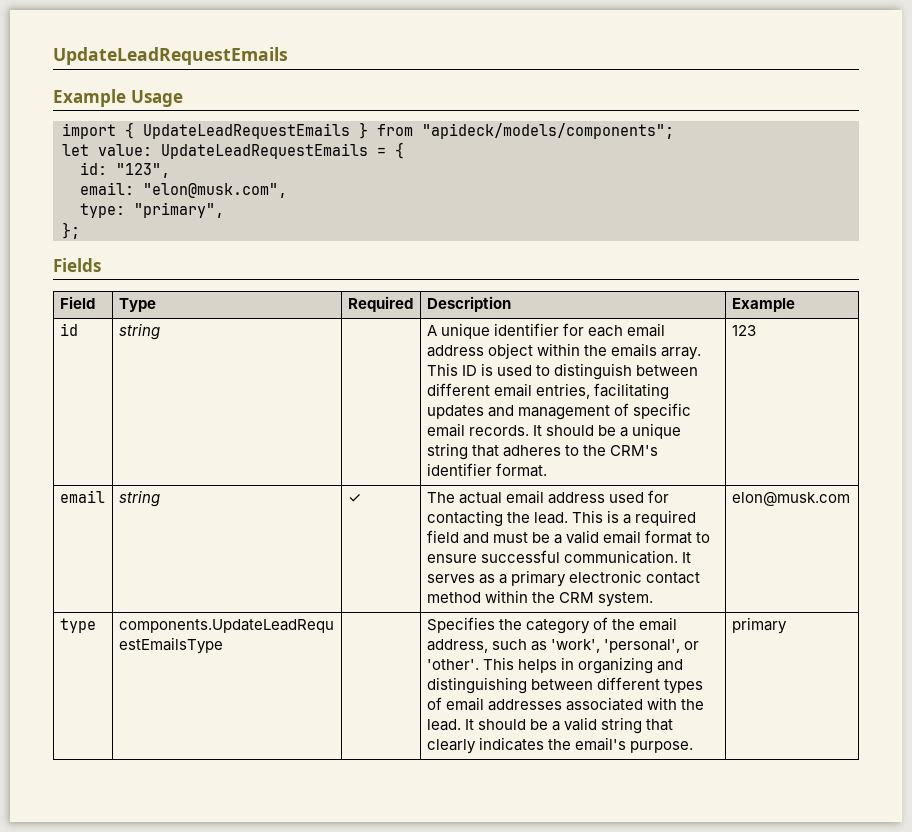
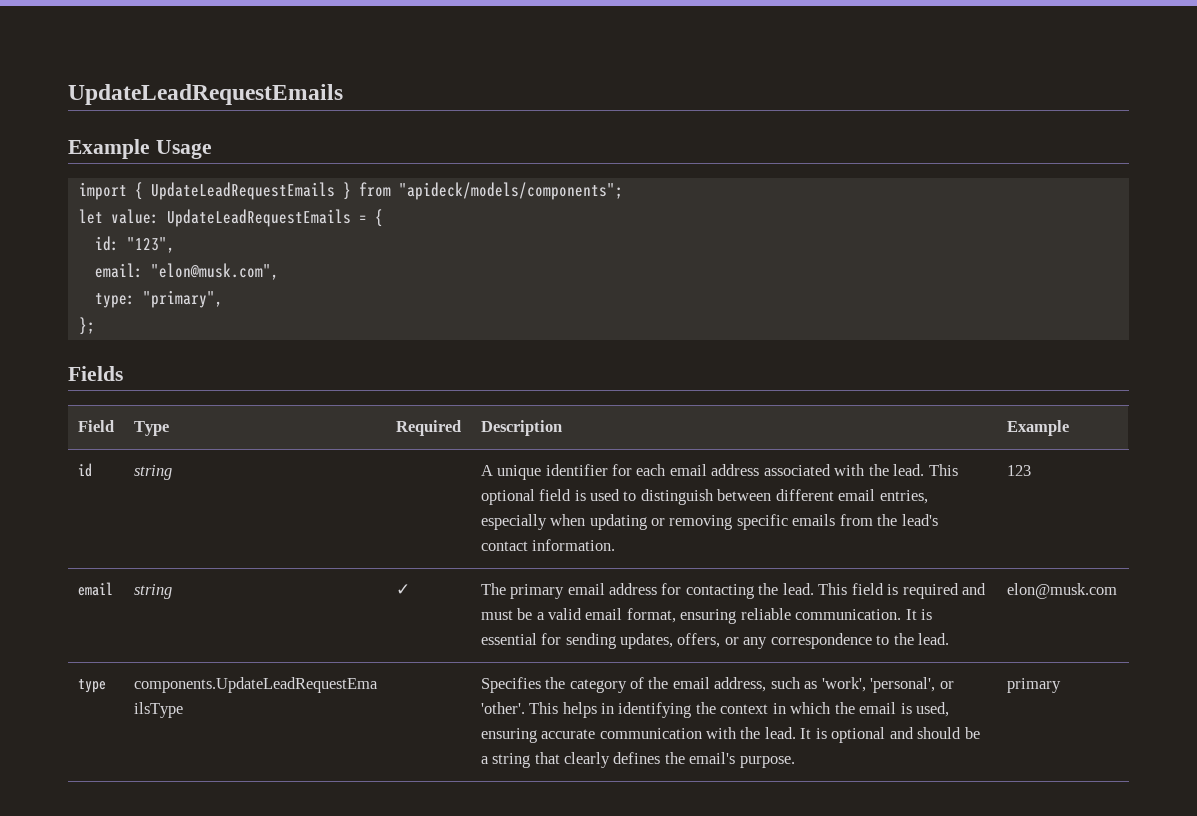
- A unique identifier for each email address object within the emails array. This ID is used to distinguish between different email entries, facilitating updates and management of specific email records. It should be a unique string that adheres to the CRM's identifier format.
+ A unique identifier for each email address associated with the lead. This optional field is used to distinguish between different email entries, especially when updating or removing specific emails from the lead's contact information.
- The actual email address used for contacting the lead.
+ The primary email address for contacting the lead.
- This is a required field and must be a valid email format to ensure successful communication. It serves as a primary electronic contact method within the CRM system.
+ This field is required and must be a valid email format, ensuring reliable communication. It is essential for sending updates, offers, or any correspondence to the lead.
- This helps in organizing and distinguishing between different types of email addresses associated with the lead.
+ This helps in identifying the context in which the email is used, ensuring accurate communication with the lead.
- It should be a valid string that clearly indicates the email's purpose.
+ It is optional and should be a string that clearly defines the email's purpose.

